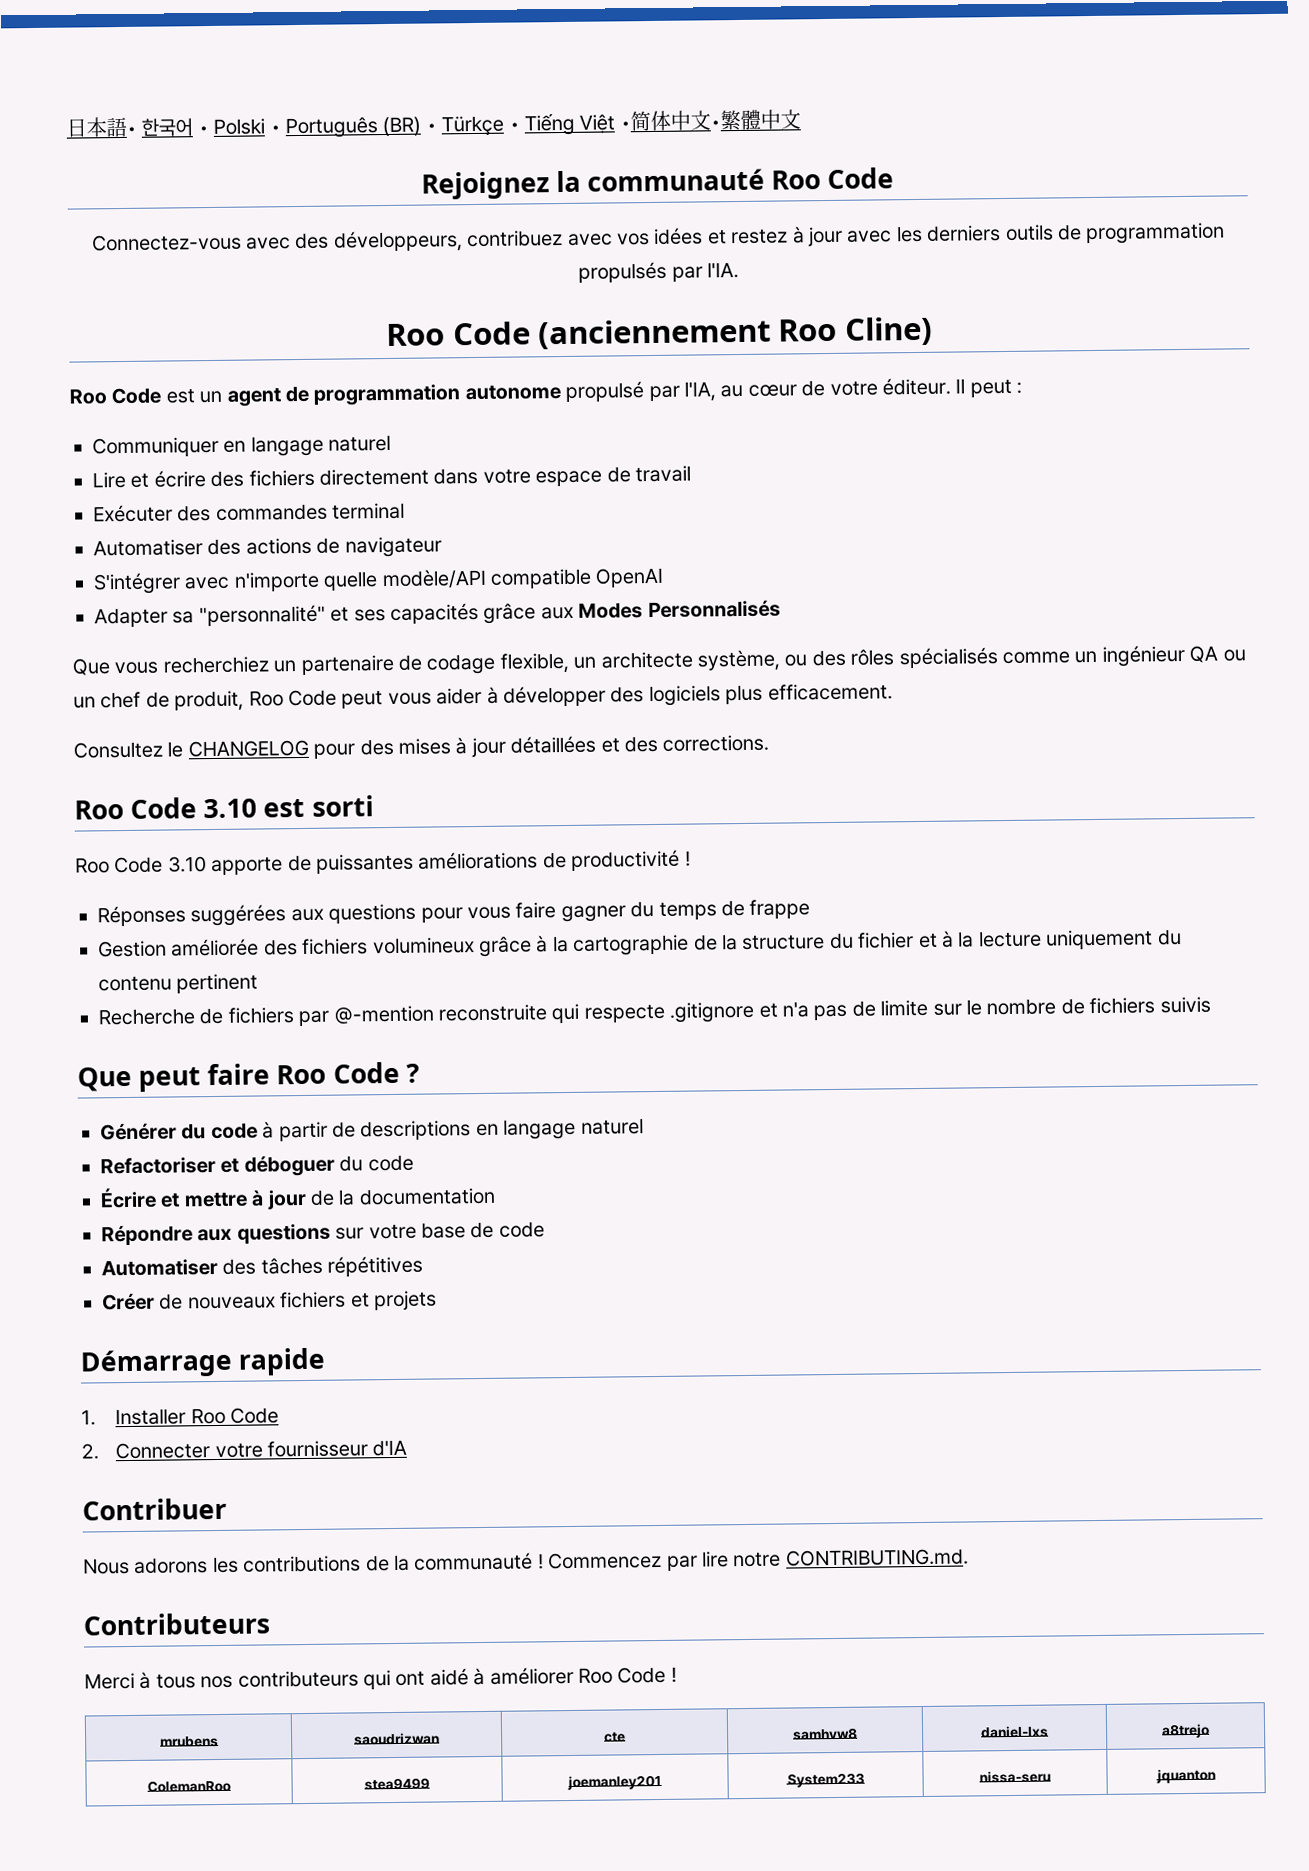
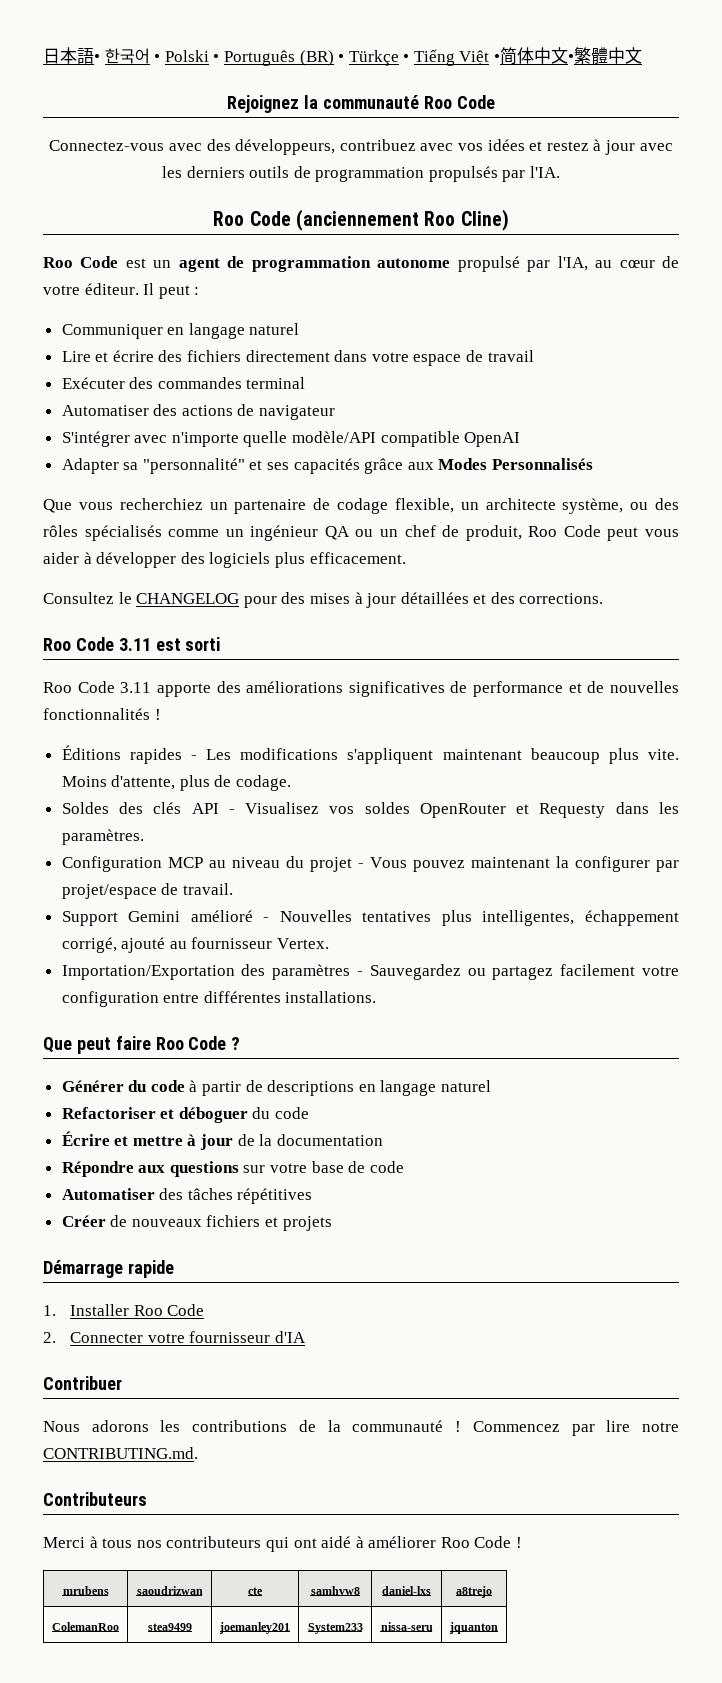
- Roo Code 3.10 est sorti
+ Roo Code 3.11 est sorti
- Roo Code 3.10 apporte de puissantes améliorations de productivité !
- Réponses suggérées aux questions pour vous faire gagner du temps de frappe
- Gestion améliorée des fichiers volumineux grâce à la cartographie de la structure du fichier et à la lecture uniquement du contenu pertinent
- Recherche de fichiers par @-mention reconstruite qui respecte .gitignore et n'a pas de limite sur le nombre de fichiers suivis
+ Roo Code 3.11 apporte des améliorations significatives de performance et de nouvelles fonctionnalités !
+ Éditions rapides - Les modifications s'appliquent maintenant beaucoup plus vite. Moins d'attente, plus de codage.
+ Soldes des clés API - Visualisez vos soldes OpenRouter et Requesty dans les paramètres.
+ Configuration MCP au niveau du projet - Vous pouvez maintenant la configurer par projet/espace de travail.
+ Support Gemini amélioré - Nouvelles tentatives plus intelligentes, échappement corrigé, ajouté au fournisseur Vertex.
+ Importation/Exportation des paramètres - Sauvegardez ou partagez facilement votre configuration entre différentes installations.

